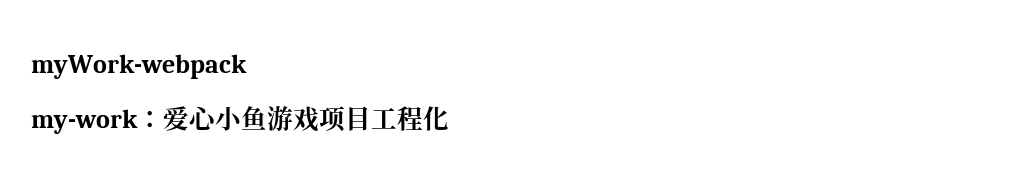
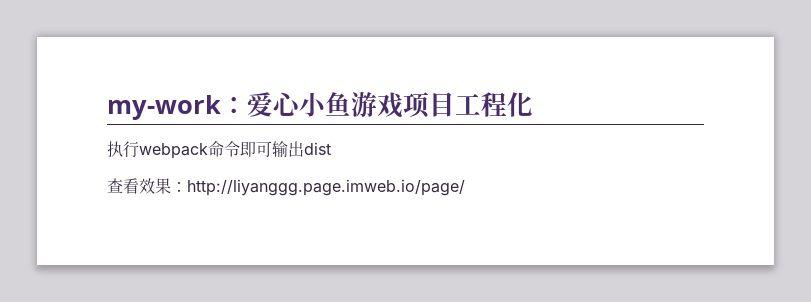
- myWork-webpack
+ 执行webpack命令即可输出dist
+ 查看效果：http://liyanggg.page.imweb.io/page/

